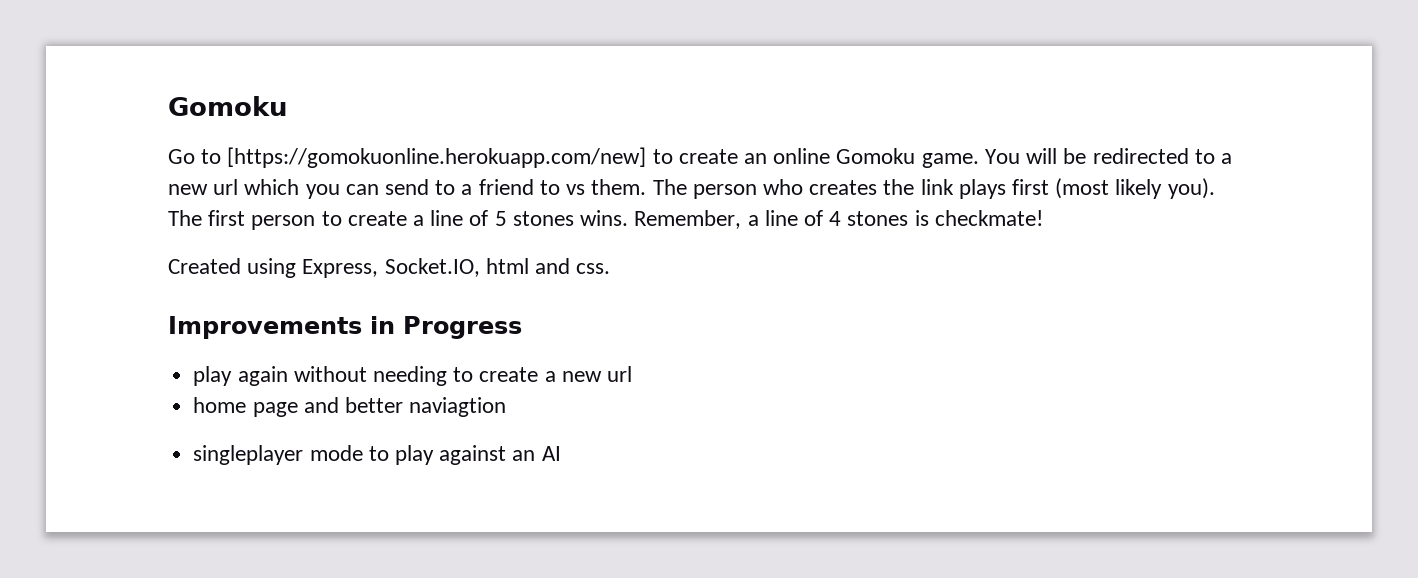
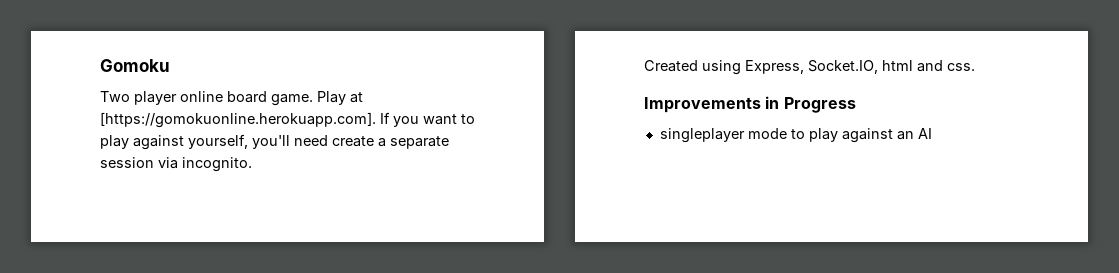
- Go to [https://gomokuonline.herokuapp.com/new] to create an online Gomoku game. You will be redirected to a new url which you can send to a friend to vs them. The person who creates the link plays first (most likely you). The first person to create a line of 5 stones wins. Remember, a line of 4 stones is checkmate!
+ Two player online board game. Play at [https://gomokuonline.herokuapp.com]. If you want to play against yourself, you'll need create a separate session via incognito.
- play again without needing to create a new url
- home page and better naviagtion

